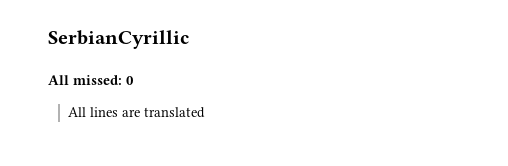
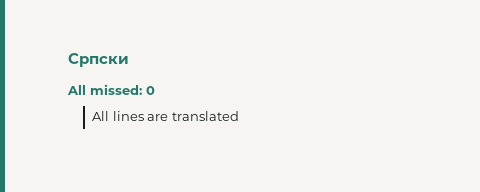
- SerbianCyrillic
+ Српски

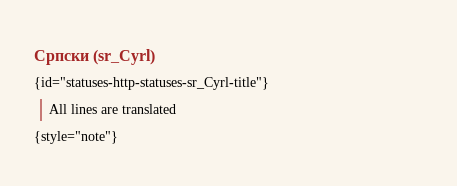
- Српски
- All missed: 0
+ Српски (sr_Cyrl)
+ {id="statuses-http-statuses-sr_Cyrl-title"}
+ {style="note"}

